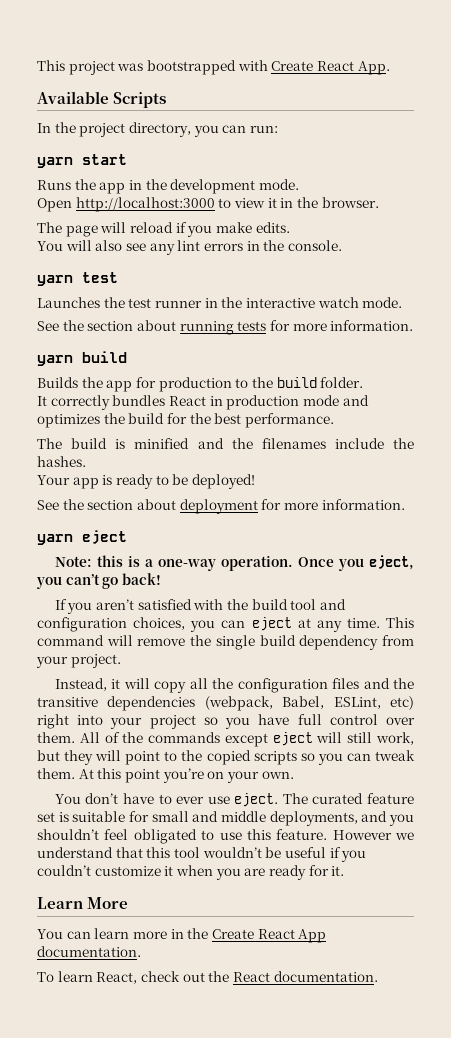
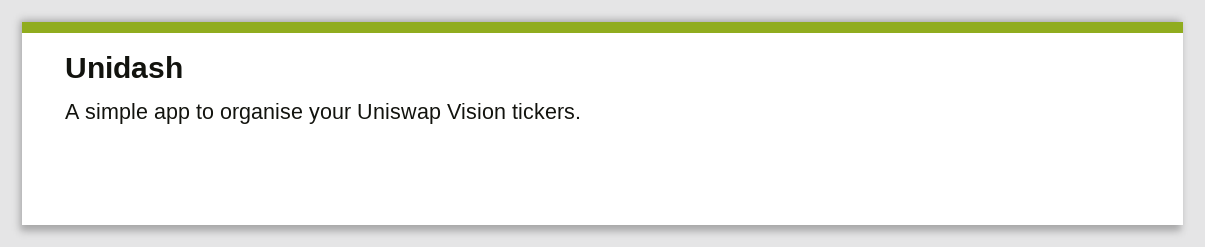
- This project was bootstrapped with Create React App.
- Available Scripts
- In the project directory, you can run:
- yarn start
- Runs the app in the development mode.
- Open http://localhost:3000 to view it in the browser.
- The page will reload if you make edits.
- You will also see any lint errors in the console.
- yarn test
- Launches the test runner in the interactive watch mode.
- See the section about running tests for more information.
- yarn build
- Builds the app for production to the build folder.
- It correctly bundles React in production mode and optimizes the build for the best performance.
- The build is minified and the filenames include the hashes.
- Your app is ready to be deployed!
- See the section about deployment for more information.
- yarn eject
- Note: this is a one-way operation. Once you eject, you can’t go back!
- If you aren’t satisfied with the build tool and configuration choices, you can eject at any time. This command will remove the single build dependency from your project.
- Instead, it will copy all the configuration files and the transitive dependencies (webpack, Babel, ESLint, etc) right into your project so you have full control over them. All of the commands except eject will still work, but they will point to the copied scripts so you can tweak them. At this point you’re on your own.
- You don’t have to ever use eject. The curated feature set is suitable for small and middle deployments, and you shouldn’t feel obligated to use this feature. However we understand that this tool wouldn’t be useful if you couldn’t customize it when you are ready for it.
- Learn More
- You can learn more in the Create React App documentation.
- To learn React, check out the React documentation.
+ Unidash
+ A simple app to organise your Uniswap Vision tickers.

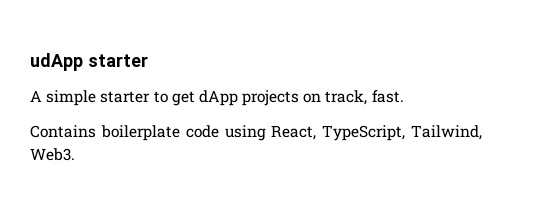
- Unidash
+ udApp starter
- A simple app to organise your Uniswap Vision tickers.
+ A simple starter to get dApp projects on track, fast.
+ Contains boilerplate code using React, TypeScript, Tailwind, Web3.

